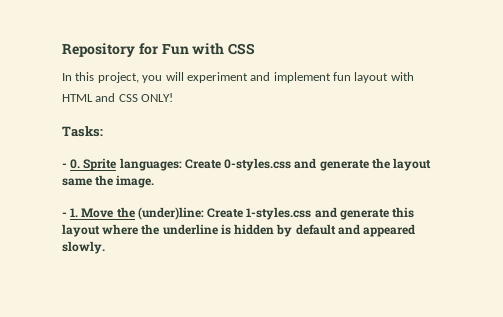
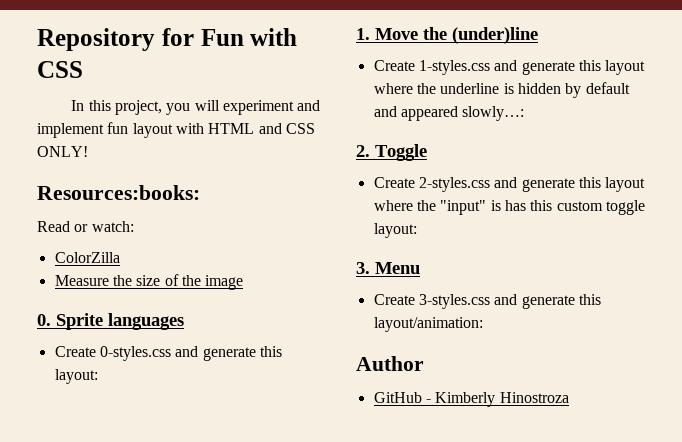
- Tasks:
- - 0. Sprite languages: Create 0-styles.css and generate the layout same the image.
- - 1. Move the (under)line: Create 1-styles.css and generate this layout where the underline is hidden by default and appeared slowly.
+ Resources:books:
+ Read or watch:
+ ColorZilla
+ Measure the size of the image
+ 0. Sprite languages
+ Create 0-styles.css and generate this layout:
+ 1. Move the (under)line
+ Create 1-styles.css and generate this layout where the underline is hidden by default and appeared slowly…:
+ 2. Toggle
+ Create 2-styles.css and generate this layout where the "input" is has this custom toggle layout:
+ 3. Menu
+ Create 3-styles.css and generate this layout/animation:
+ Author
+ GitHub - Kimberly Hinostroza

